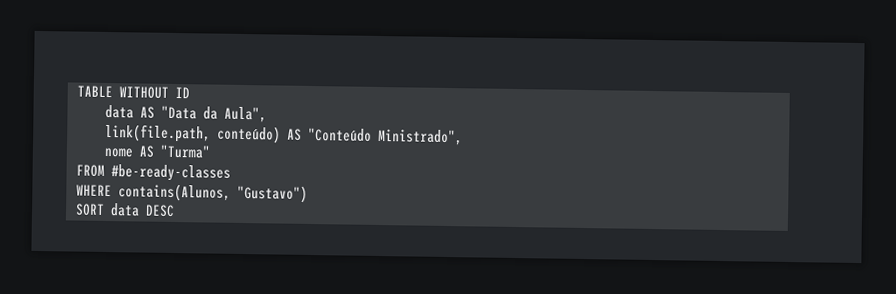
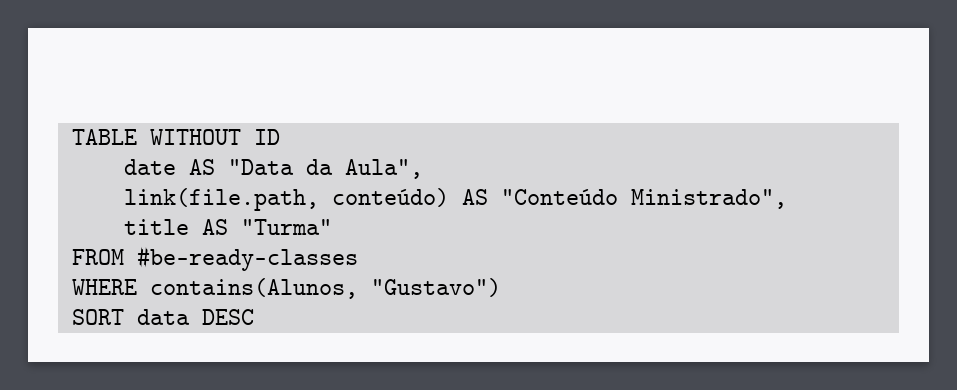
- data AS "Data da Aula",
+ date AS "Data da Aula",
- nome AS "Turma"
+ title AS "Turma"

